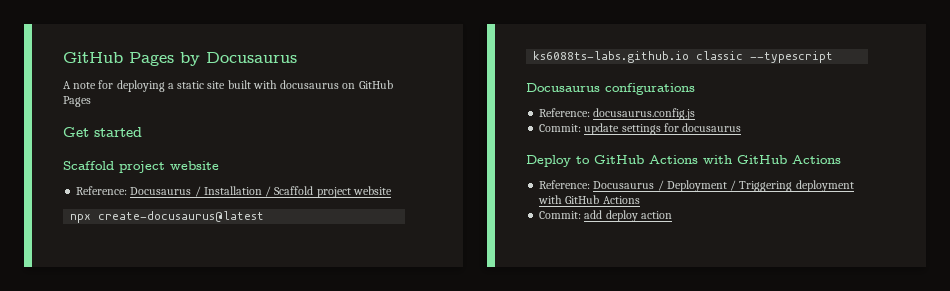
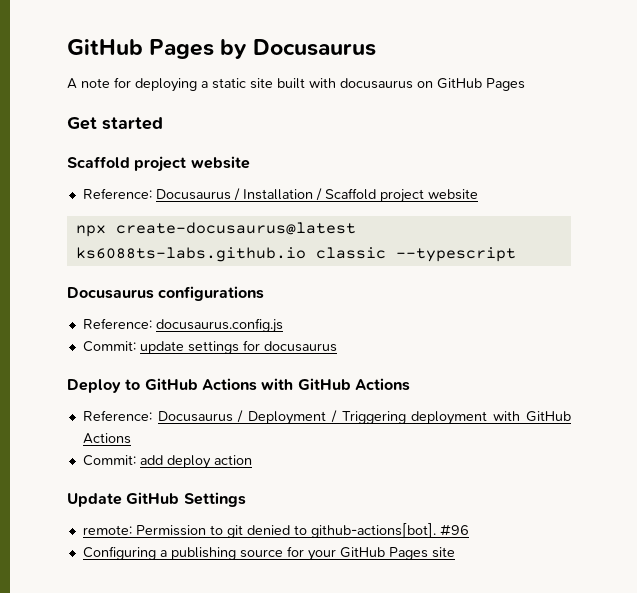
+ Update GitHub Settings
+ remote: Permission to git denied to github-actions[bot]. #96
+ Configuring a publishing source for your GitHub Pages site

